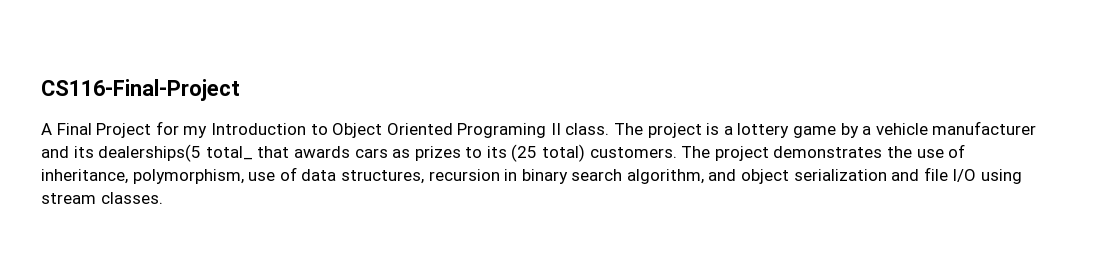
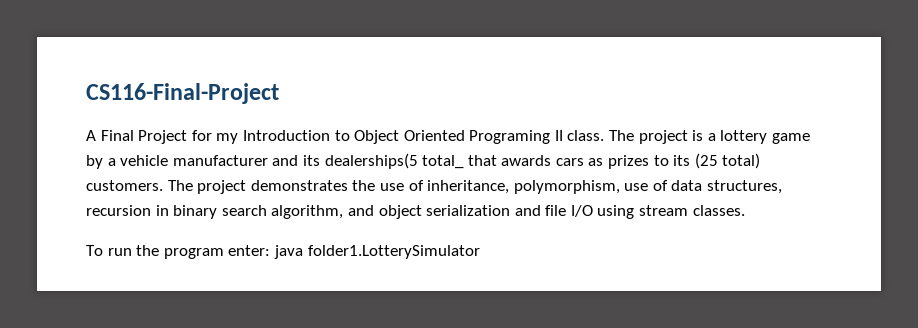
+ To run the program enter: java folder1.LotterySimulator

